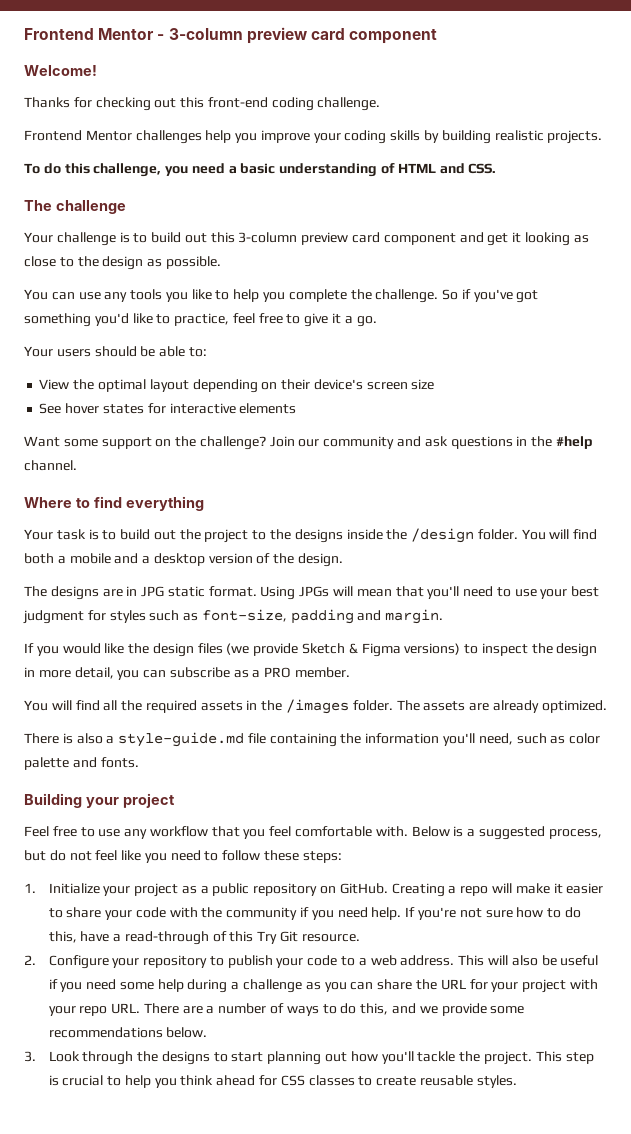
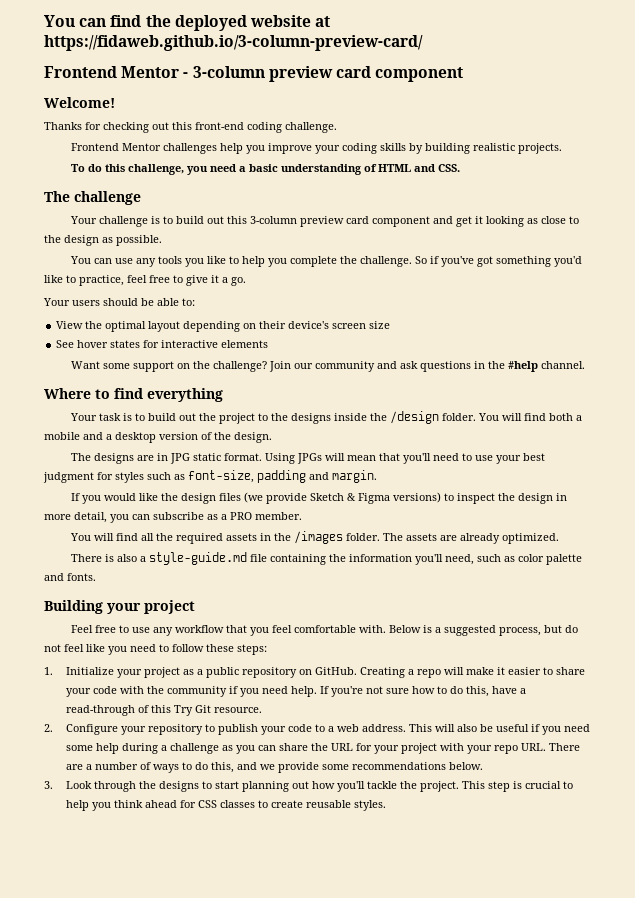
+ You can find the deployed website at https://fidaweb.github.io/3-column-preview-card/

